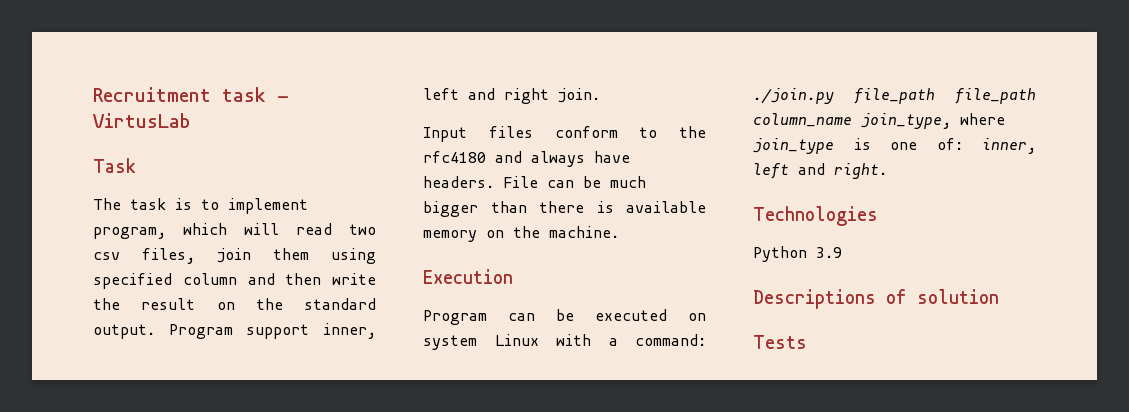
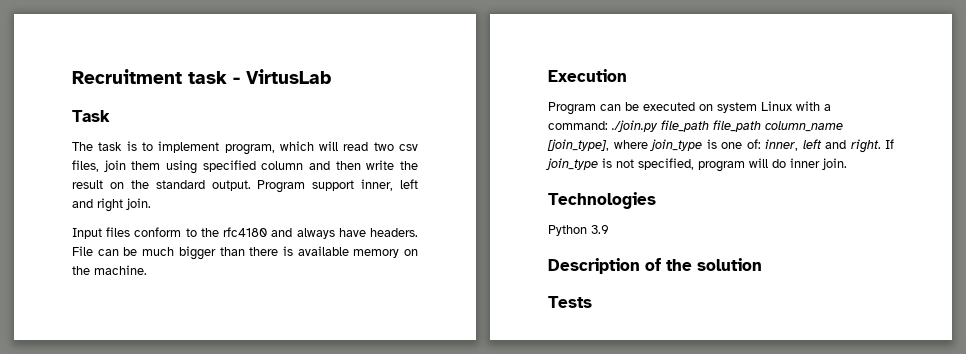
- Program can be executed on system Linux with a command: ./join.py file_path file_path column_name join_type, where join_type is one of: inner, left and right.
+ Program can be executed on system Linux with a command: ./join.py file_path file_path column_name [join_type], where join_type is one of: inner, left and right. If join_type is not specified, program will do inner join.
- Descriptions of solution
+ Description of the solution

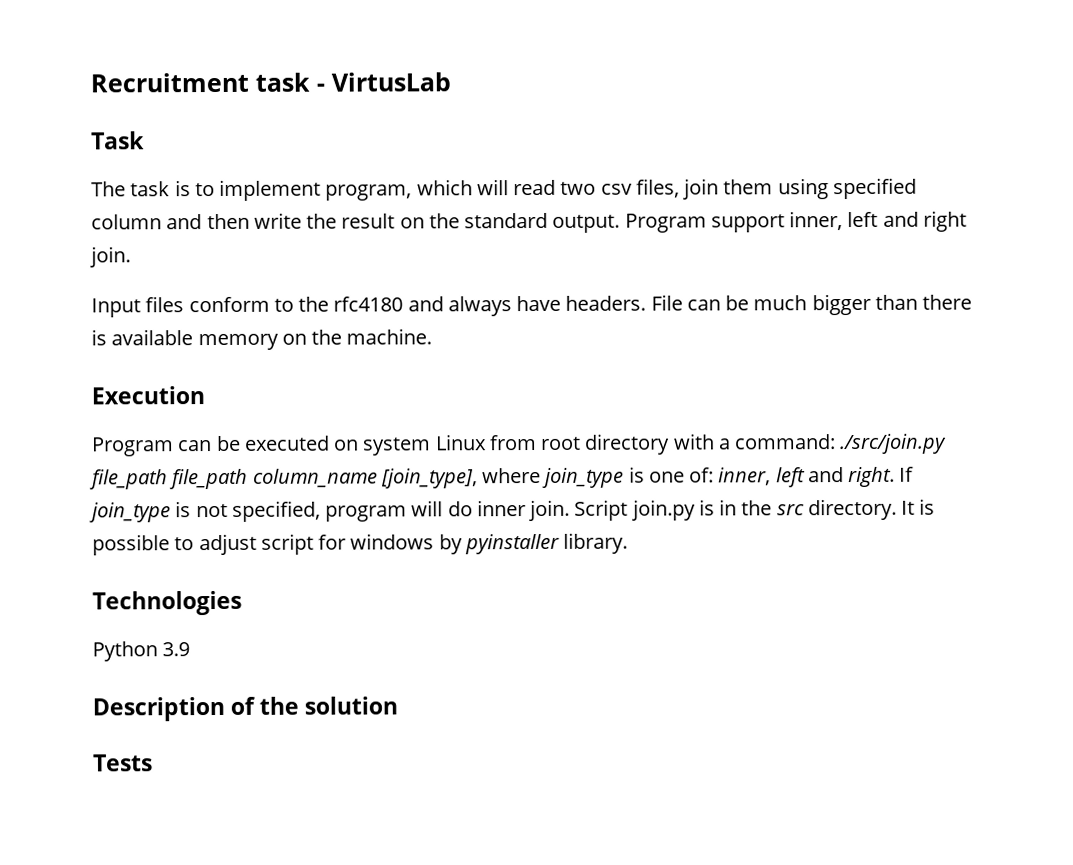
- Program can be executed on system Linux with a command: ./join.py file_path file_path column_name [join_type], where join_type is one of: inner, left and right.
+ Program can be executed on system Linux from root directory with a command: ./src/join.py file_path file_path column_name [join_type], where join_type is one of: inner, left and right.
+ Script join.py is in the src directory. It is possible to adjust script for windows by pyinstaller library.

